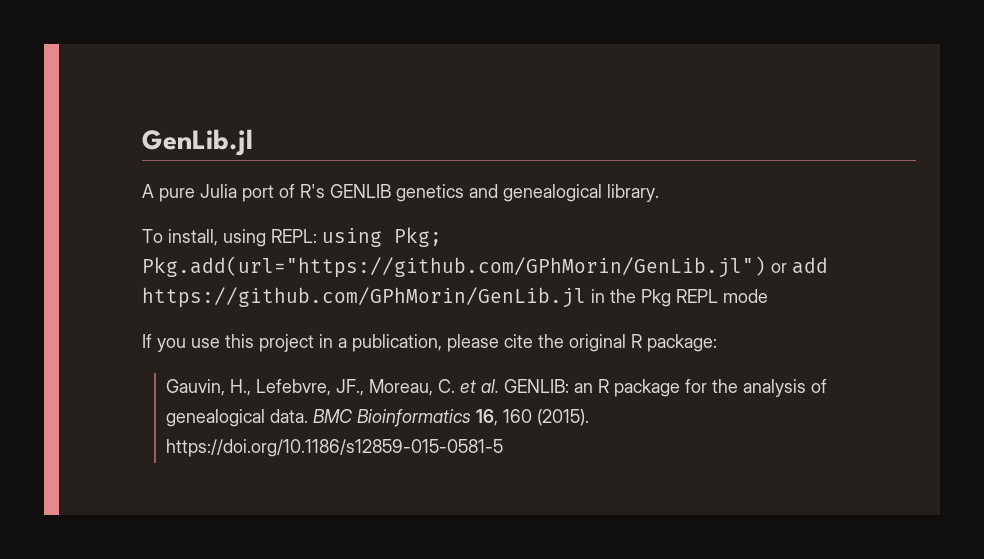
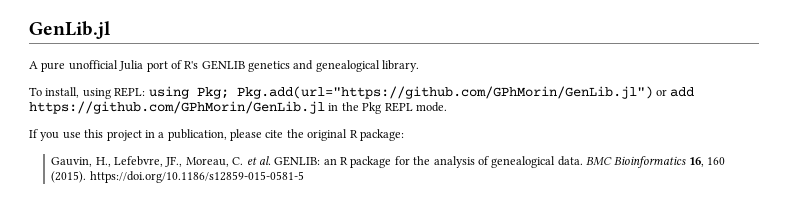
- A pure Julia port of R's GENLIB genetics and genealogical library.
+ A pure unofficial Julia port of R's GENLIB genetics and genealogical library.
- To install, using REPL: using Pkg; Pkg.add(url="https://github.com/GPhMorin/GenLib.jl") or add https://github.com/GPhMorin/GenLib.jl in the Pkg REPL mode
+ To install, using REPL: using Pkg; Pkg.add(url="https://github.com/GPhMorin/GenLib.jl") or add https://github.com/GPhMorin/GenLib.jl in the Pkg REPL mode.

